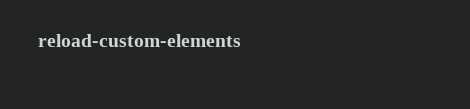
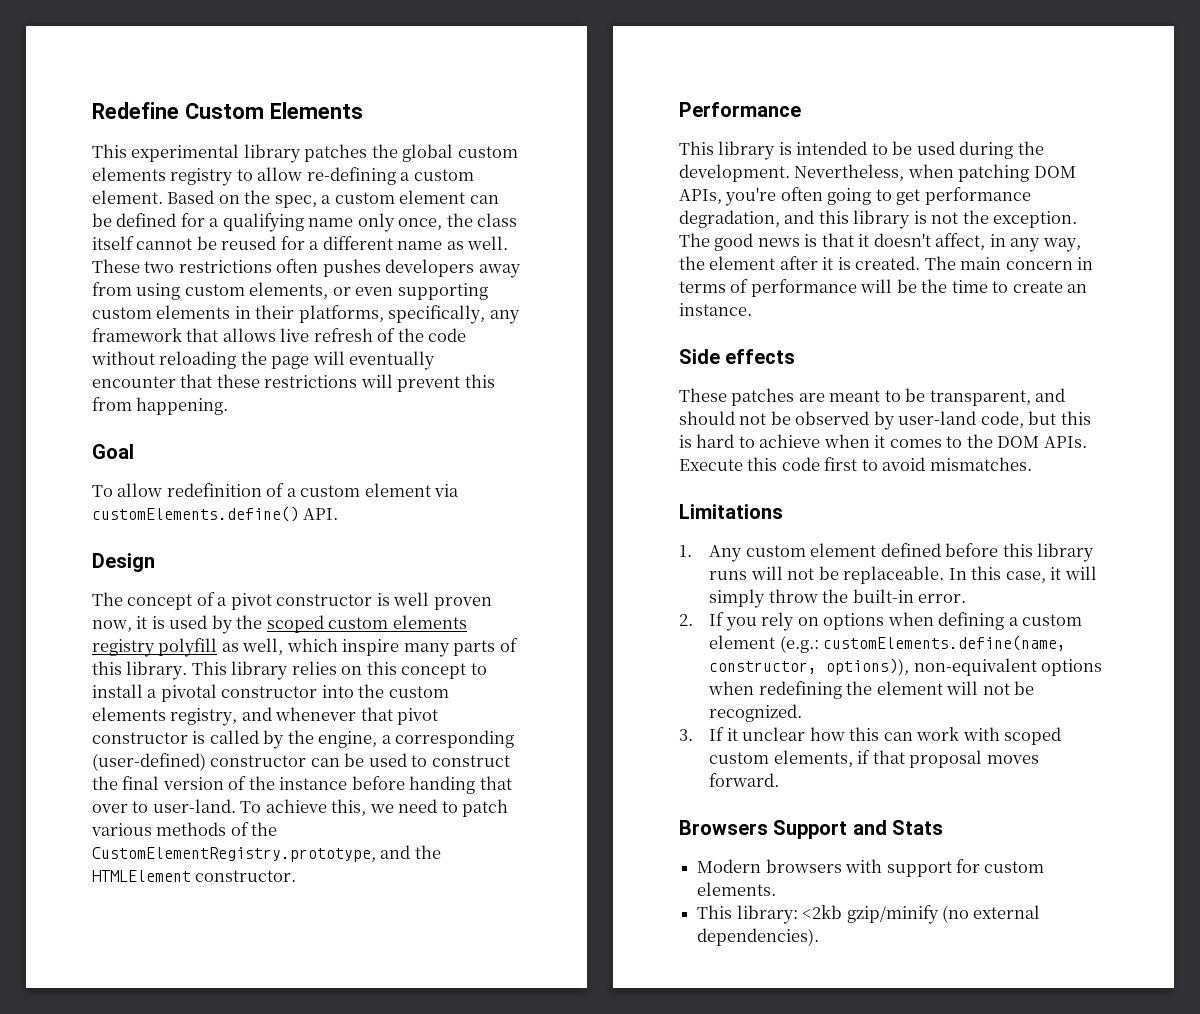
- reload-custom-elements
+ Redefine Custom Elements
+ This experimental library patches the global custom elements registry to allow re-defining a custom element. Based on the spec, a custom element can be defined for a qualifying name only once, the class itself cannot be reused for a different name as well. These two restrictions often pushes developers away from using custom elements, or even supporting custom elements in their platforms, specifically, any framework that allows live refresh of the code without reloading the page will eventually encounter that these restrictions will prevent this from happening.
+ Goal
+ To allow redefinition of a custom element via customElements.define() API.
+ Design
+ The concept of a pivot constructor is well proven now, it is used by the scoped custom elements registry polyfill as well, which inspire many parts of this library. This library relies on this concept to install a pivotal constructor into the custom elements registry, and whenever that pivot constructor is called by the engine, a corresponding (user-defined) constructor can be used to construct the final version of the instance before handing that over to user-land. To achieve this, we need to patch various methods of the CustomElementRegistry.prototype, and the HTMLElement constructor.
+ Performance
+ This library is intended to be used during the development. Nevertheless, when patching DOM APIs, you're often going to get performance degradation, and this library is not the exception. The good news is that it doesn't affect, in any way, the element after it is created. The main concern in terms of performance will be the time to create an instance.
+ Side effects
+ These patches are meant to be transparent, and should not be observed by user-land code, but this is hard to achieve when it comes to the DOM APIs. Execute this code first to avoid mismatches.
+ Limitations
+ 1. Any custom element defined before this library runs will not be replaceable. In this case, it will simply throw the built-in error.
+ 2. If you rely on options when defining a custom element (e.g.: customElements.define(name, constructor, options)), non-equivalent options when redefining the element will not be recognized.
+ 3. If it unclear how this can work with scoped custom elements, if that proposal moves forward.
+ Browsers Support and Stats
+ Modern browsers with support for custom elements.
+ This library: <2kb gzip/minify (no external dependencies).

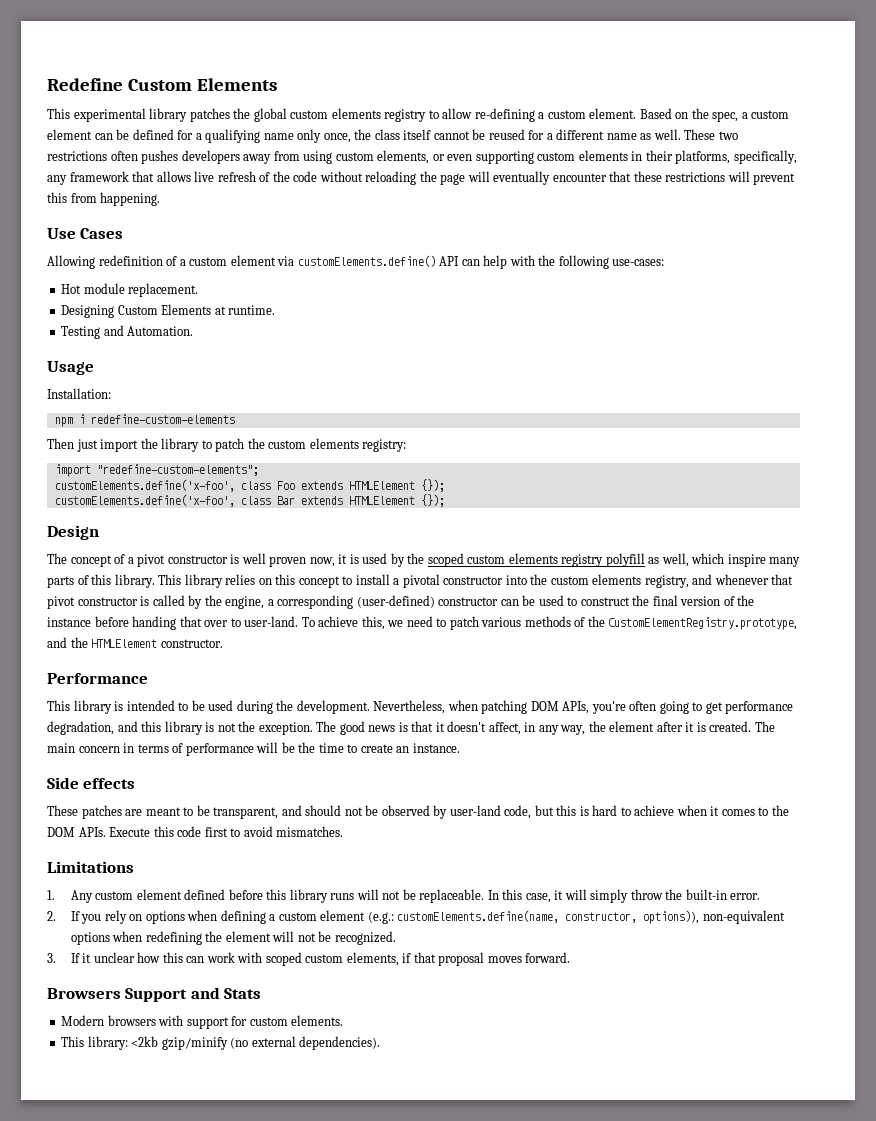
- Goal
- To allow redefinition of a custom element via customElements.define() API.
+ Use Cases
+ Allowing redefinition of a custom element via customElements.define() API can help with the following use-cases:
+ Hot module replacement.
+ Designing Custom Elements at runtime.
+ Testing and Automation.
+ Usage
+ Installation:
+ npm i redefine-custom-elements
+ Then just import the library to patch the custom elements registry:
+ import "redefine-custom-elements";
+ customElements.define('x-foo', class Foo extends HTMLElement {});
+ customElements.define('x-foo', class Bar extends HTMLElement {});

